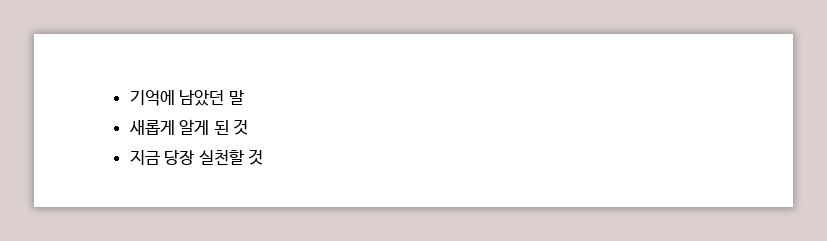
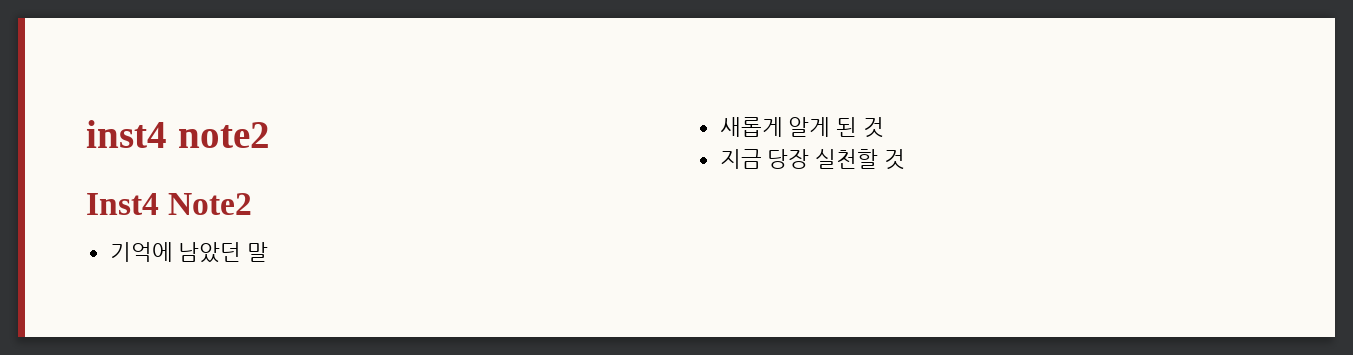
+ inst4 note2
+ Inst4 Note2

